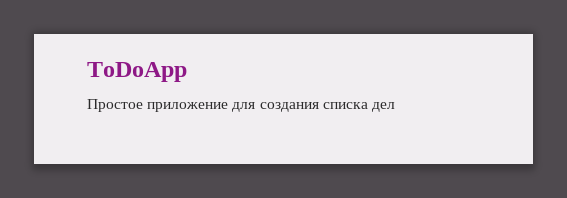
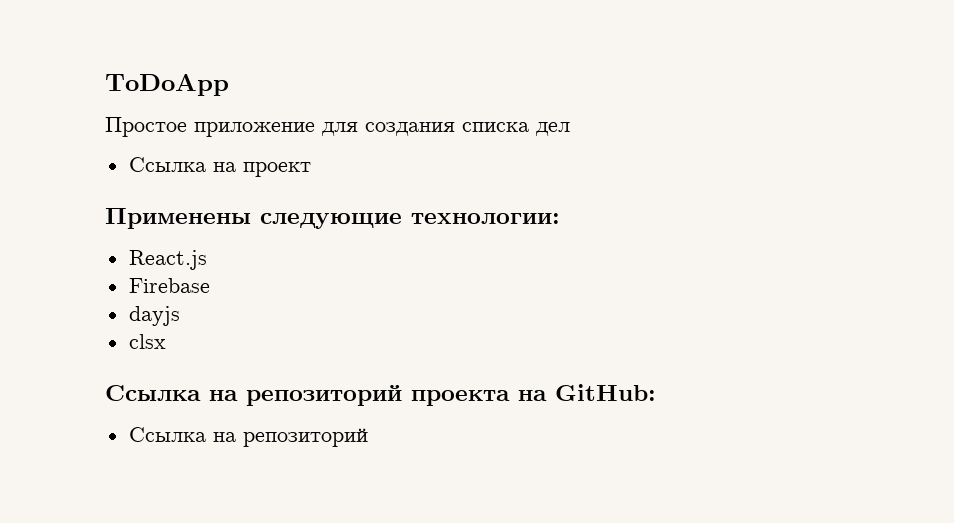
+ Ссылка на проект
+ Применены следующие технологии:
+ React.js
+ Firebase
+ dayjs
+ clsx
+ Ссылка на репозиторий проекта на GitHub:
+ Ссылка на репозиторий

